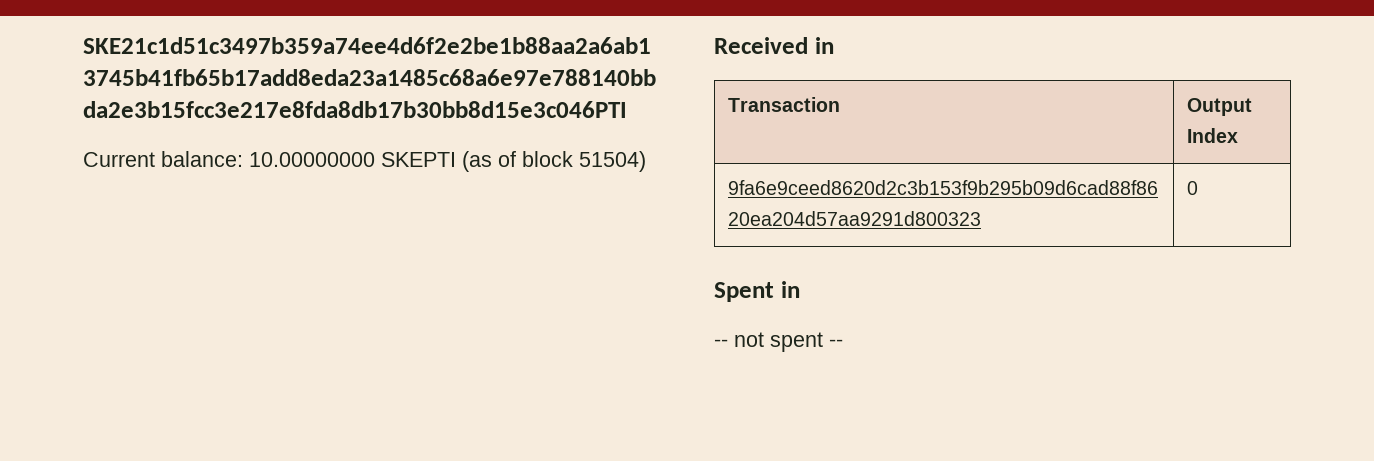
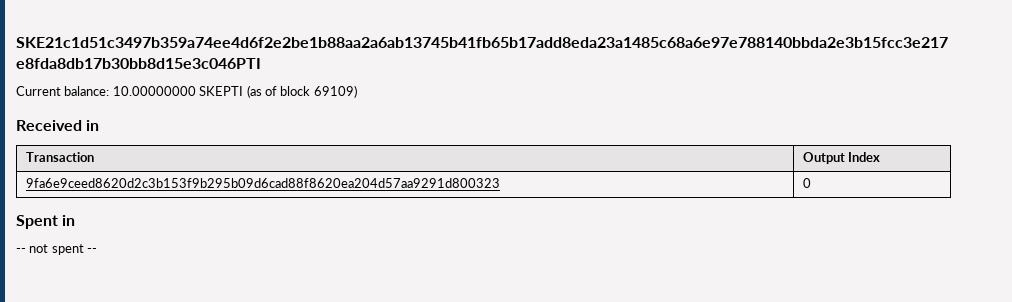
- Current balance: 10.00000000 SKEPTI (as of block 51504)
+ Current balance: 10.00000000 SKEPTI (as of block 69109)

